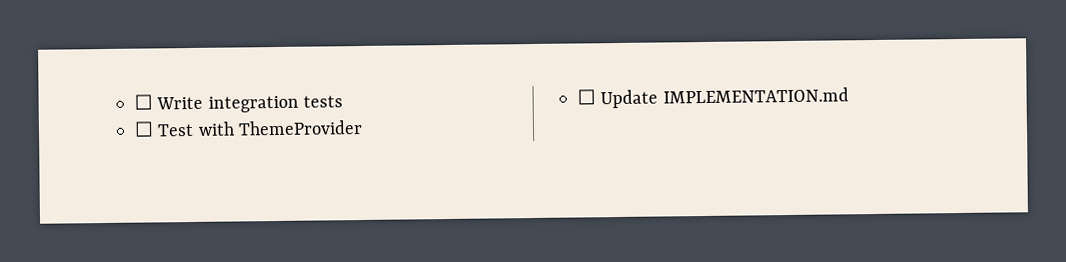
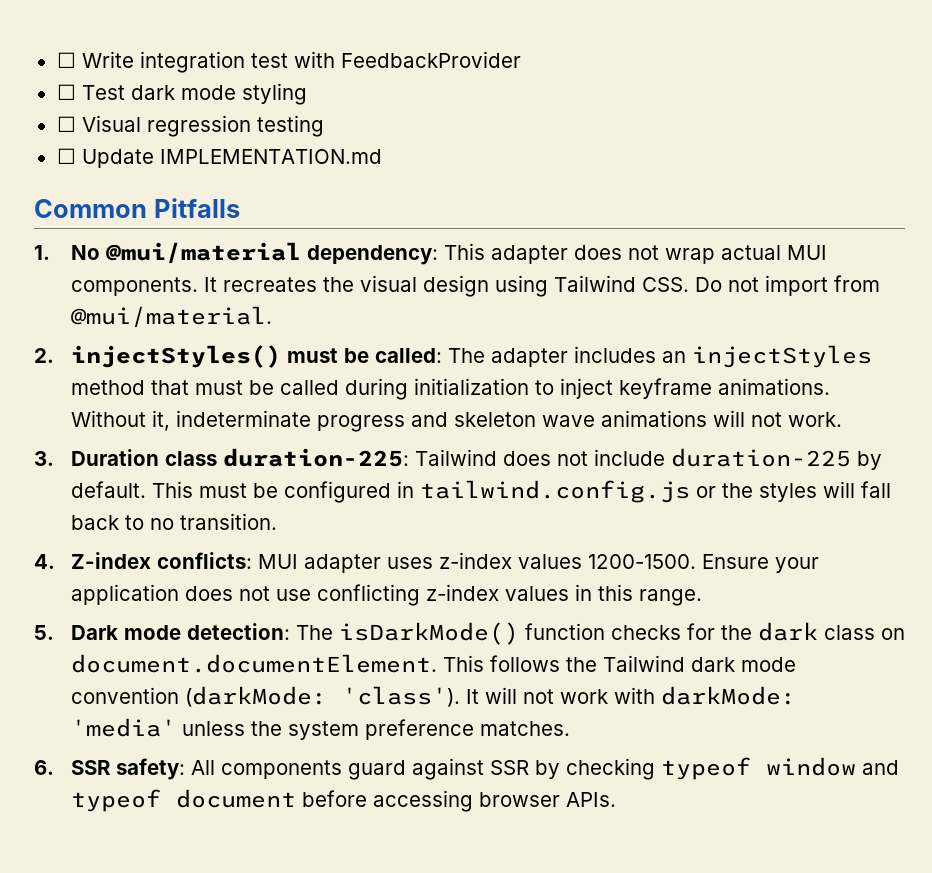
- ☐ Write integration tests
+ ☐ Write integration test with FeedbackProvider
- ☐ Test with ThemeProvider
+ ☐ Test dark mode styling
+ ☐ Visual regression testing
  ☐ Update IMPLEMENTATION.md
+ Common Pitfalls
+ 1. No @mui/material dependency: This adapter does not wrap actual MUI components. It recreates the visual design using Tailwind CSS. Do not import from @mui/material.
+ 2. injectStyles() must be called: The adapter includes an injectStyles method that must be called during initialization to inject keyframe animations. Without it, indeterminate progress and skeleton wave animations will not work.
+ 3. Duration class duration-225: Tailwind does not include duration-225 by default. This must be configured in tailwind.config.js or the styles will fall back to no transition.
+ 4. Z-index conflicts: MUI adapter uses z-index values 1200-1500. Ensure your application does not use conflicting z-index values in this range.
+ 5. Dark mode detection: The isDarkMode() function checks for the dark class on document.documentElement. This follows the Tailwind dark mode convention (darkMode: 'class'). It will not work with darkMode: 'media' unless the system preference matches.
+ 6. SSR safety: All components guard against SSR by checking typeof window and typeof document before accessing browser APIs.

